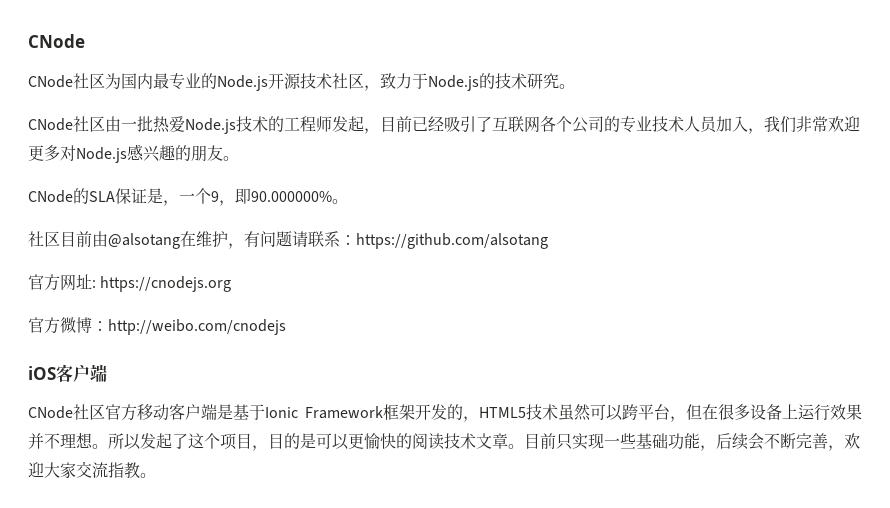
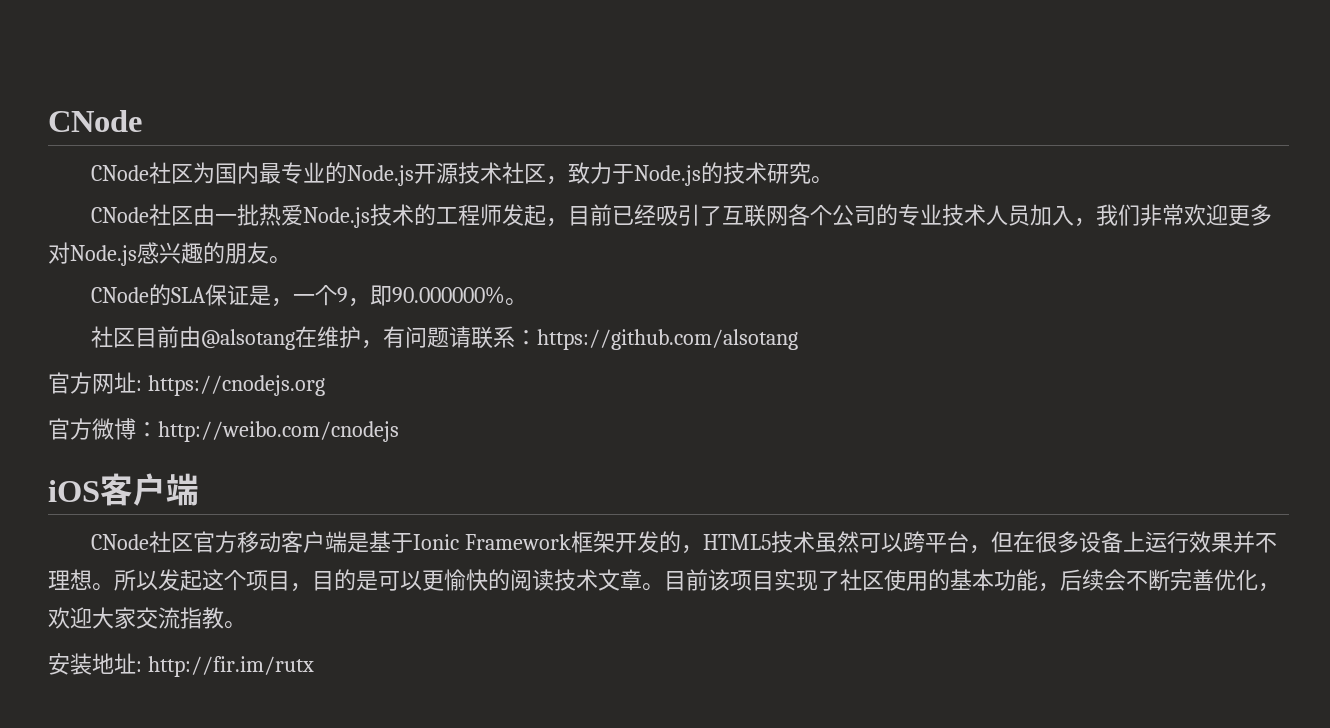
- 所以发起了这个项目，目的是可以更愉快的阅读技术文章。
+ 所以发起这个项目，目的是可以更愉快的阅读技术文章。
- 目前只实现一些基础功能，后续会不断完善，欢迎大家交流指教。
+ 目前该项目实现了社区使用的基本功能，后续会不断完善优化，欢迎大家交流指教。
+ 安装地址: http://fir.im/rutx

